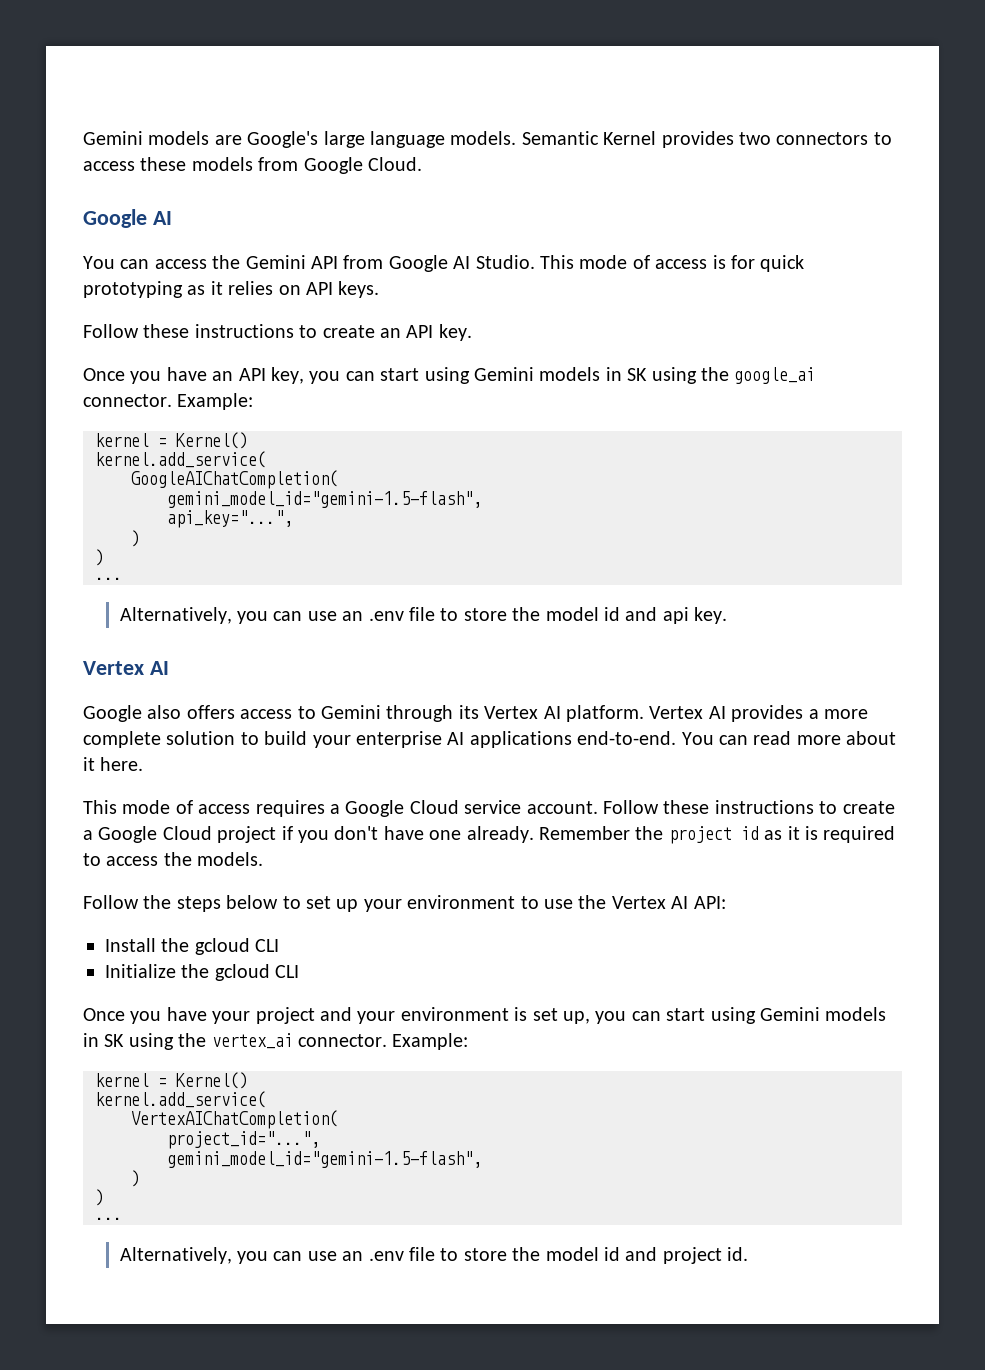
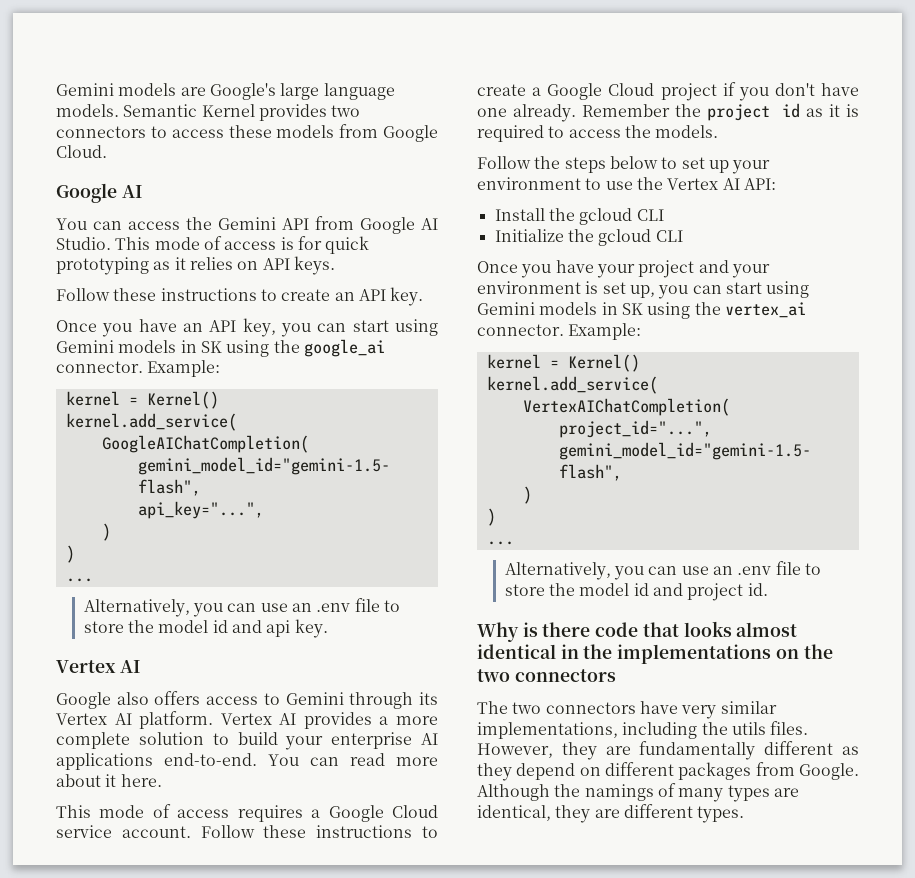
+ Why is there code that looks almost identical in the implementations on the two connectors
+ The two connectors have very similar implementations, including the utils files. However, they are fundamentally different as they depend on different packages from Google. Although the namings of many types are identical, they are different types.

